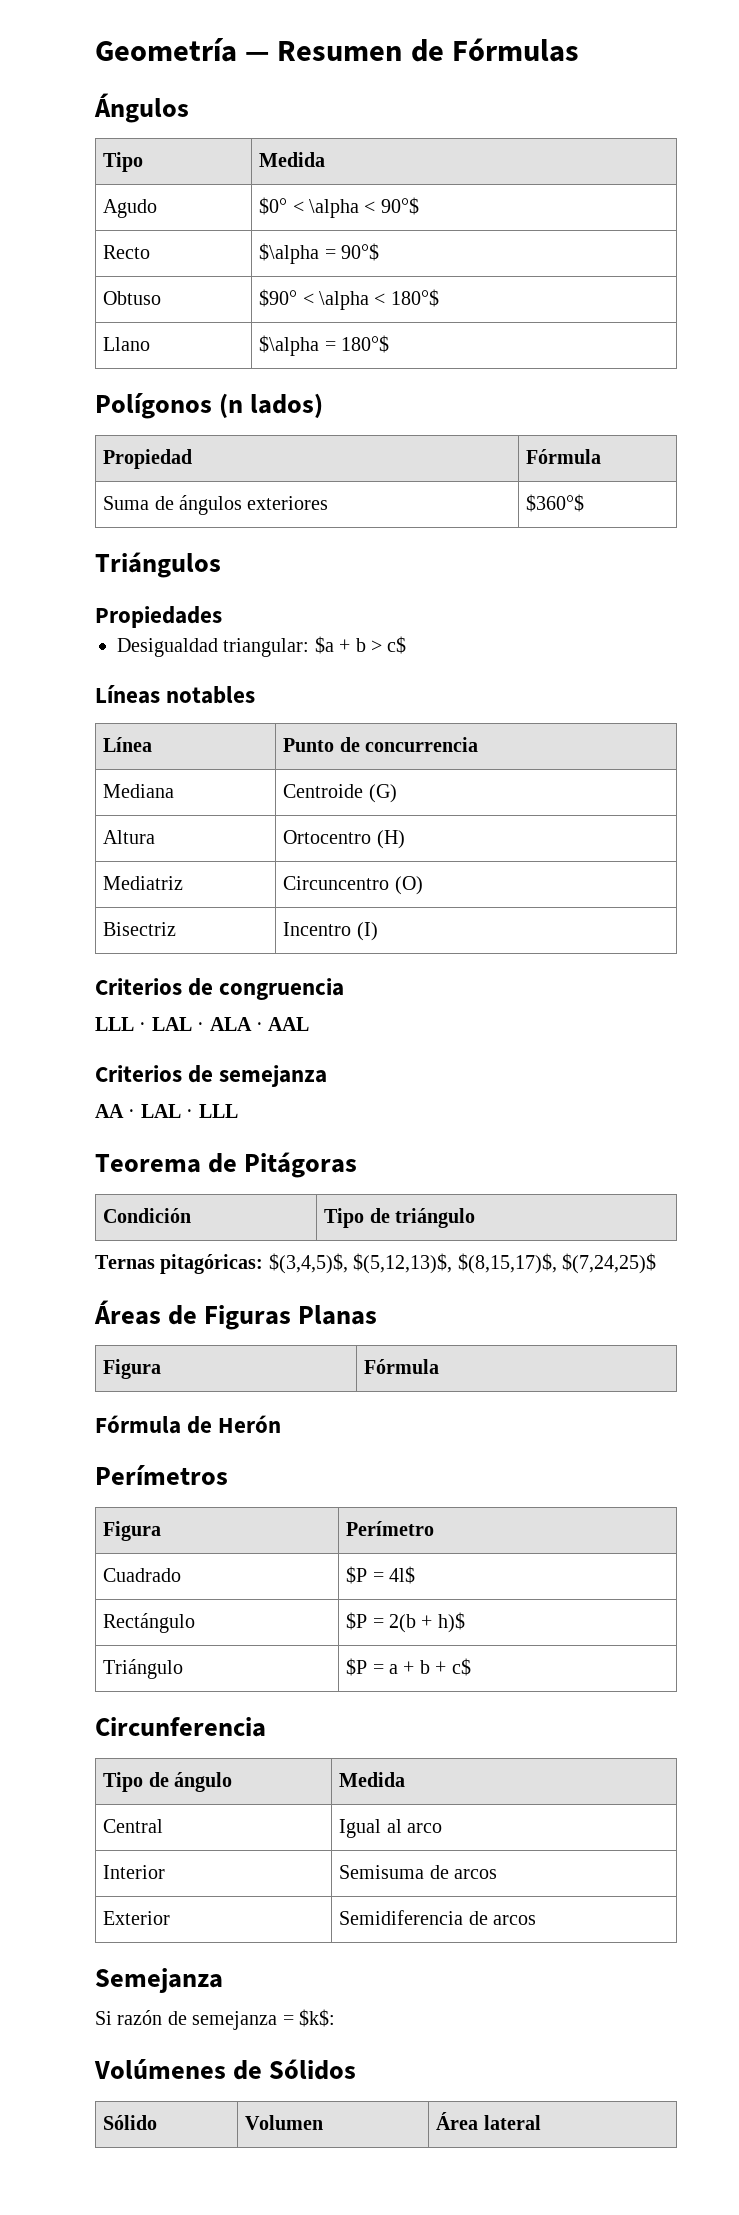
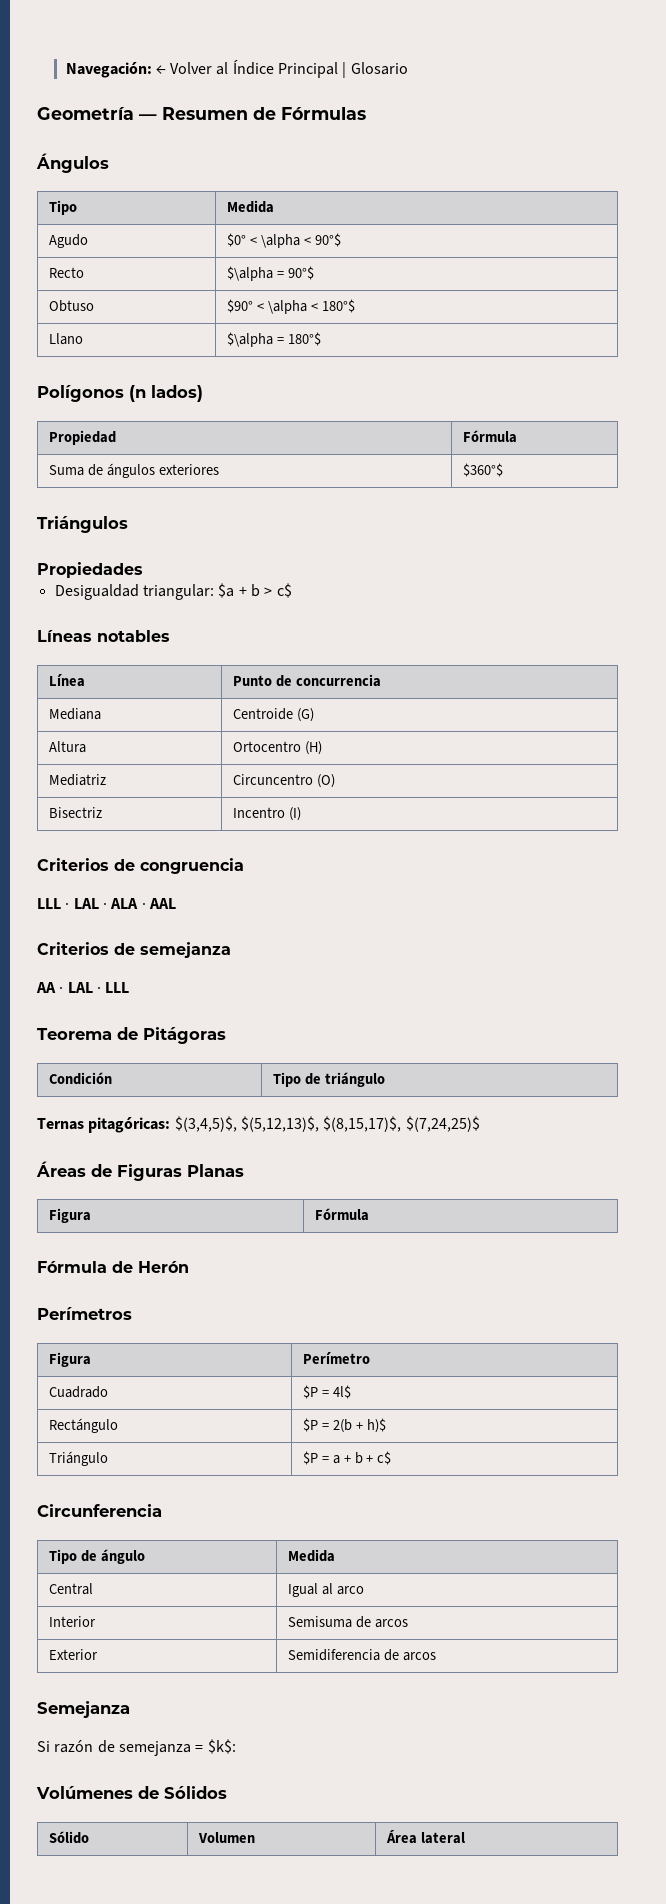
+ Navegación: ← Volver al Índice Principal | Glosario

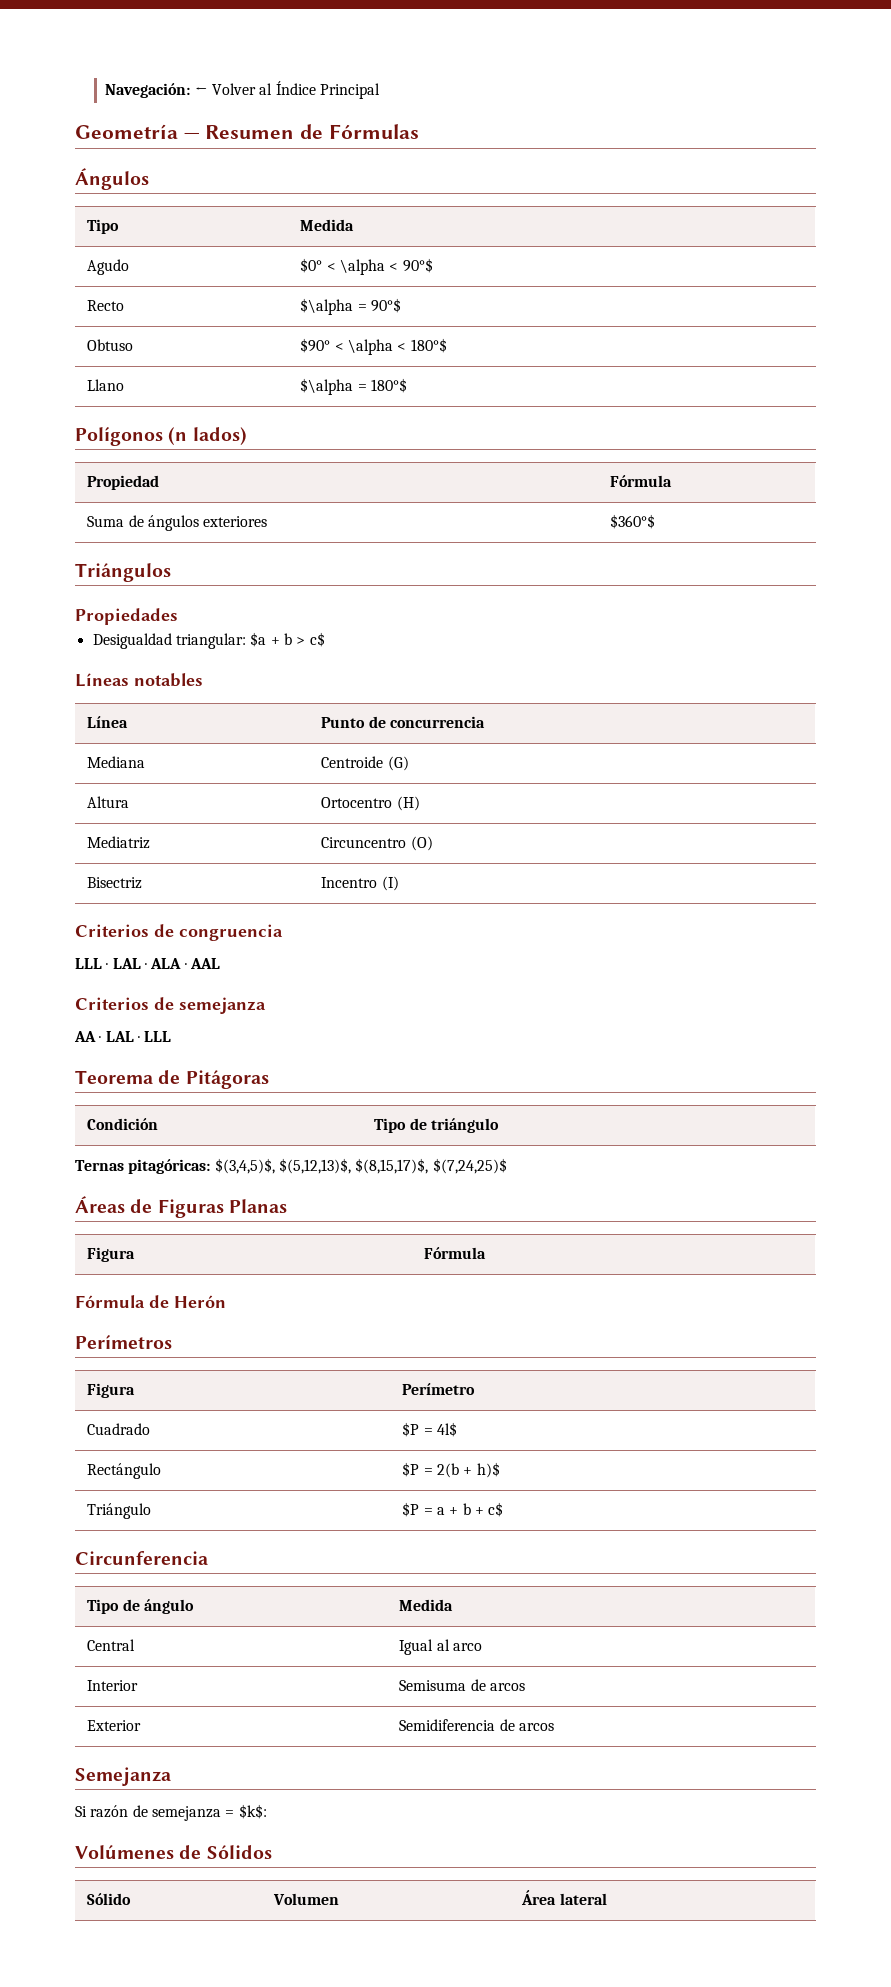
- Navegación: ← Volver al Índice Principal | Glosario
+ Navegación: ← Volver al Índice Principal

